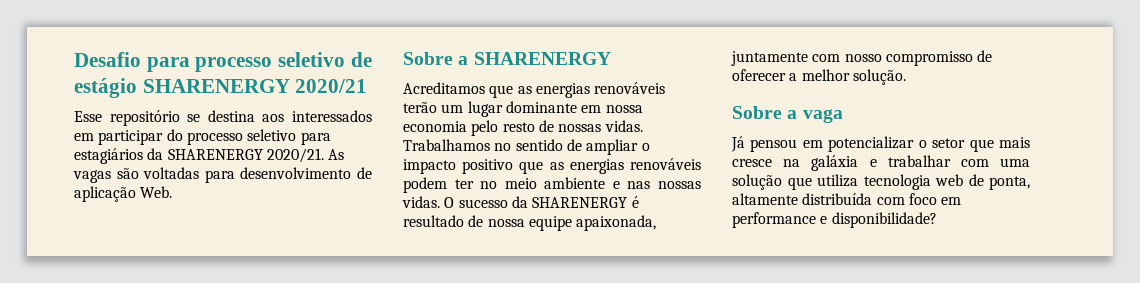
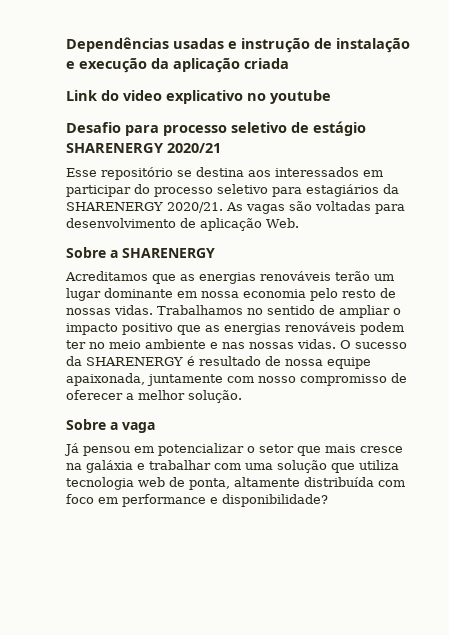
+ Dependências usadas e instrução de instalação e execução da aplicação criada
+ Link do video explicativo no youtube

